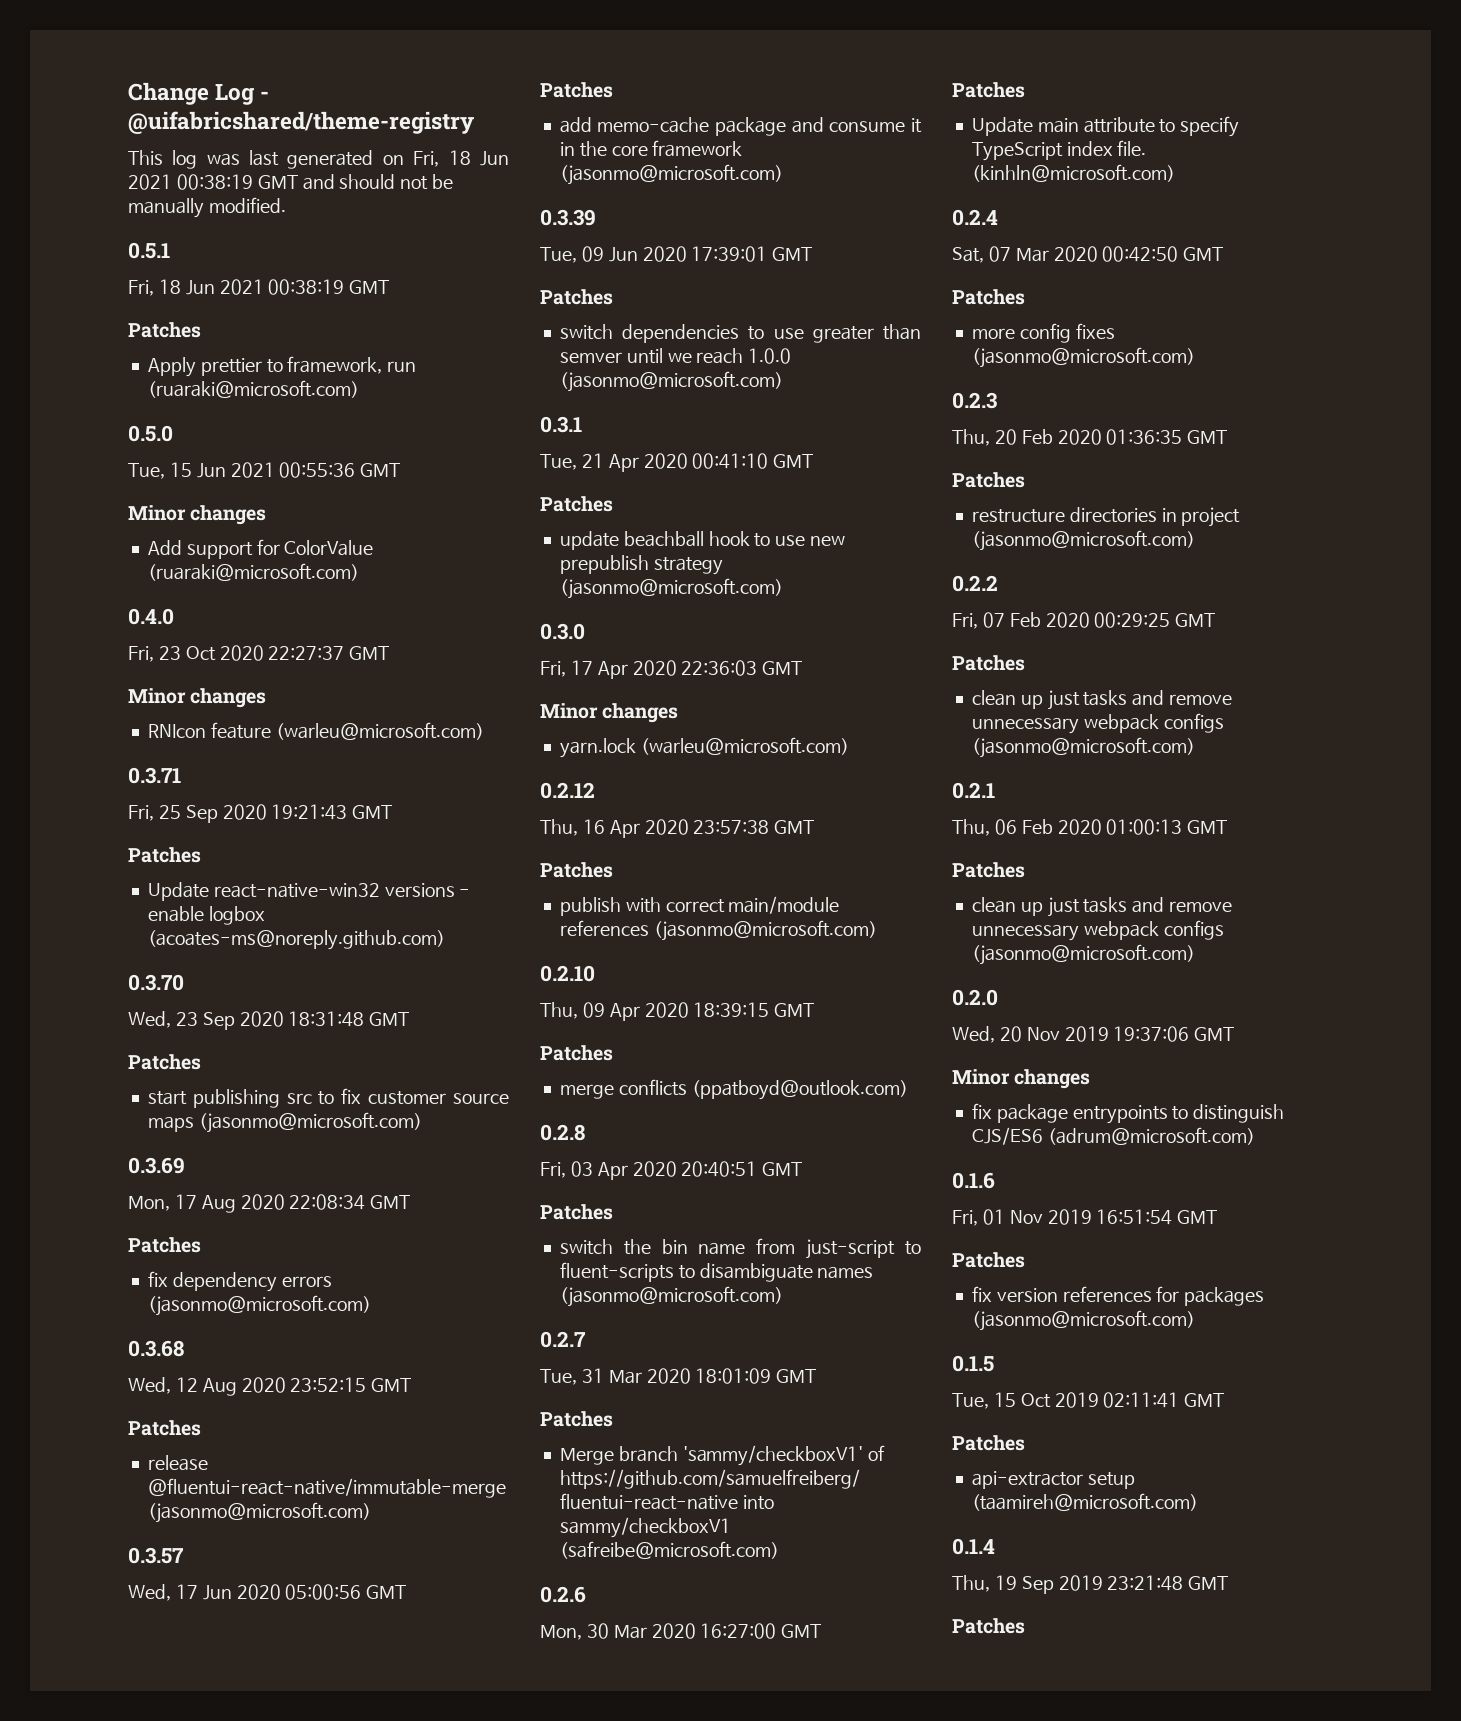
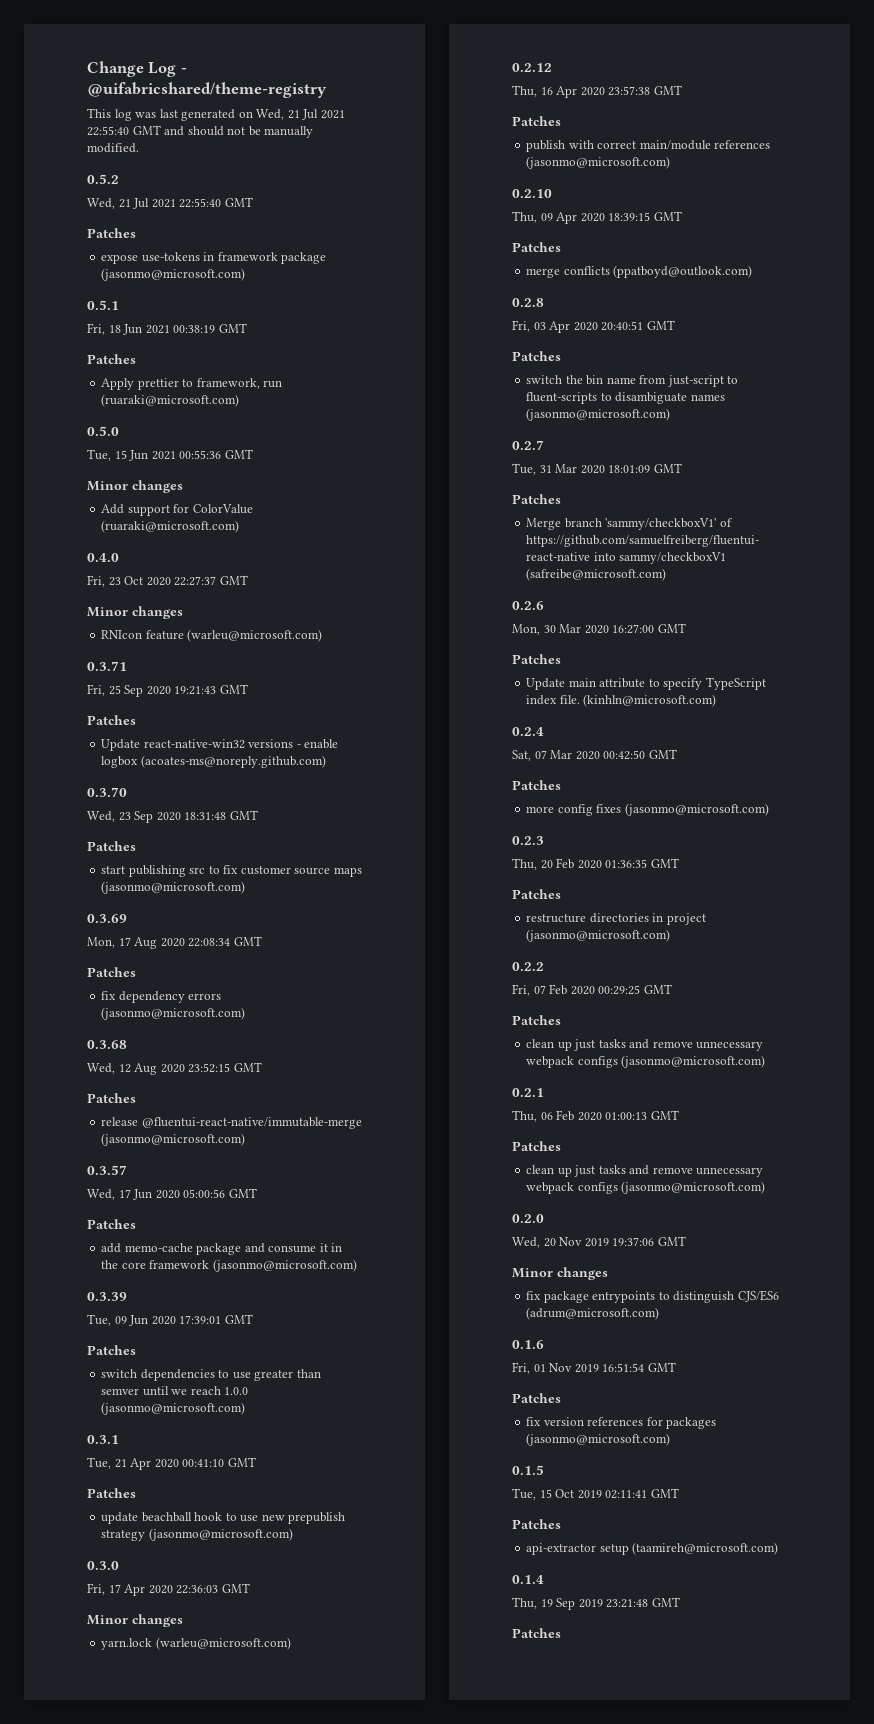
- This log was last generated on Fri, 18 Jun 2021 00:38:19 GMT and should not be manually modified.
+ This log was last generated on Wed, 21 Jul 2021 22:55:40 GMT and should not be manually modified.
+ 0.5.2
+ Wed, 21 Jul 2021 22:55:40 GMT
+ Patches
+ expose use-tokens in framework package (jasonmo@microsoft.com)

